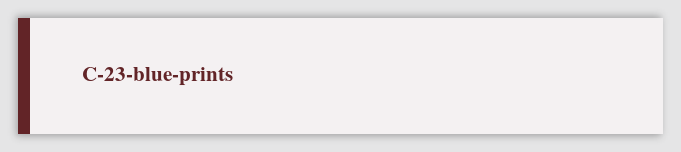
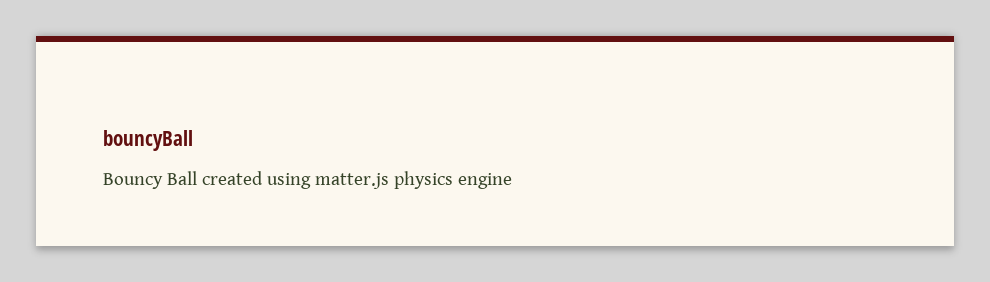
- C-23-blue-prints
+ bouncyBall
+ Bouncy Ball created using matter.js physics engine

